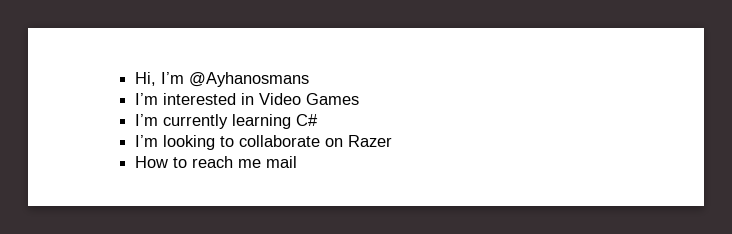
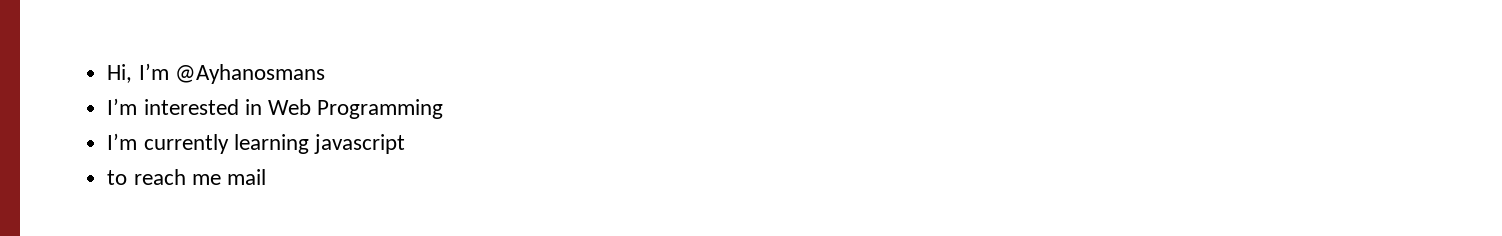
- I’m interested in Video Games
+ I’m interested in Web Programming
- I’m currently learning C#
- I’m looking to collaborate on Razer
- How to reach me mail
+ I’m currently learning javascript
+ to reach me mail

